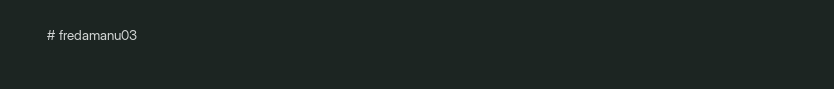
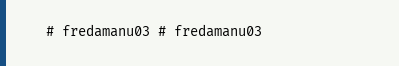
- # fredamanu03
+ # fredamanu03 # fredamanu03

